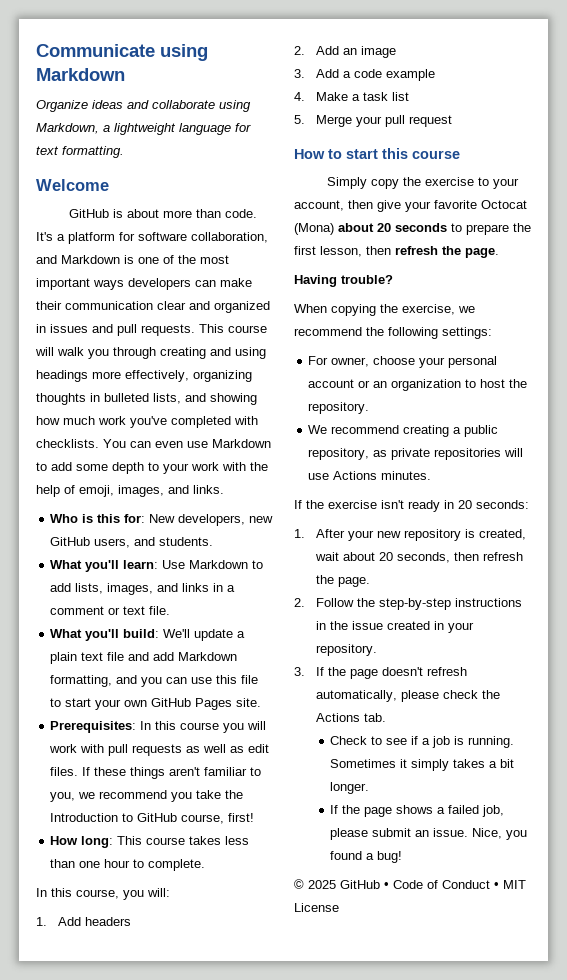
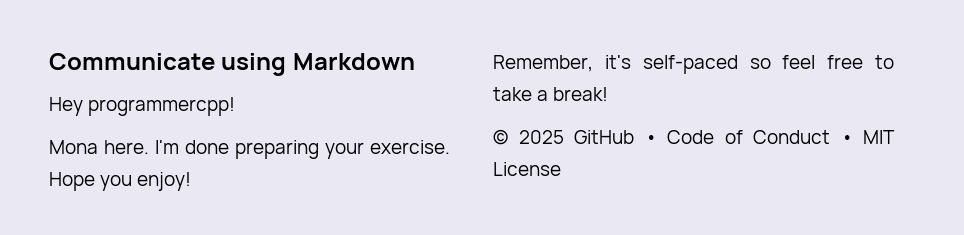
- Organize ideas and collaborate using Markdown, a lightweight language for text formatting.
- Welcome
- GitHub is about more than code. It's a platform for software collaboration, and Markdown is one of the most important ways developers can make their communication clear and organized in issues and pull requests. This course will walk you through creating and using headings more effectively, organizing thoughts in bulleted lists, and showing how much work you've completed with checklists. You can even use Markdown to add some depth to your work with the help of emoji, images, and links.
- Who is this for: New developers, new GitHub users, and students.
- What you'll learn: Use Markdown to add lists, images, and links in a comment or text file.
- What you'll build: We'll update a plain text file and add Markdown formatting, and you can use this file to start your own GitHub Pages site.
- Prerequisites: In this course you will work with pull requests as well as edit files. If these things aren't familiar to you, we recommend you take the Introduction to GitHub course, first!
- How long: This course takes less than one hour to complete.
- In this course, you will:
- 1. Add headers
- 2. Add an image
- 3. Add a code example
- 4. Make a task list
- 5. Merge your pull request
- How to start this course
- Simply copy the exercise to your account, then give your favorite Octocat (Mona) about 20 seconds to prepare the first lesson, then refresh the page.
- Having trouble?
- When copying the exercise, we recommend the following settings:
- For owner, choose your personal account or an organization to host the repository.
- We recommend creating a public repository, as private repositories will use Actions minutes.
- If the exercise isn't ready in 20 seconds:
- 1. After your new repository is created, wait about 20 seconds, then refresh the page.
- 2. Follow the step-by-step instructions in the issue created in your repository.
- 3. If the page doesn't refresh automatically, please check the Actions tab.
- Check to see if a job is running. Sometimes it simply takes a bit longer.
- If the page shows a failed job, please submit an issue. Nice, you found a bug!
+ Hey programmercpp!
+ Mona here. I'm done preparing your exercise. Hope you enjoy!
+ Remember, it's self-paced so feel free to take a break!

